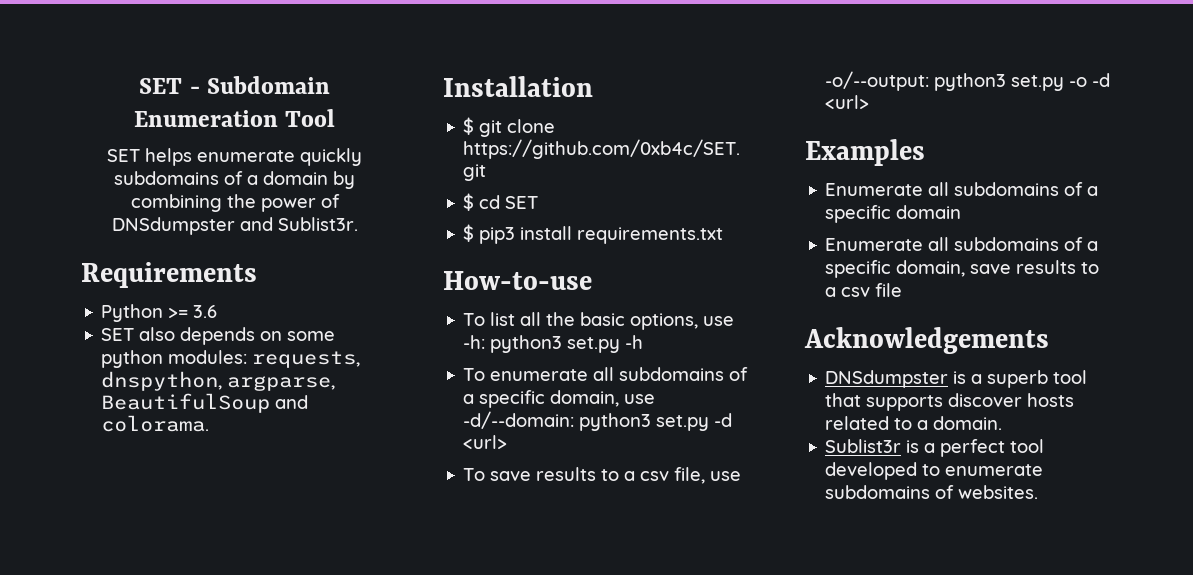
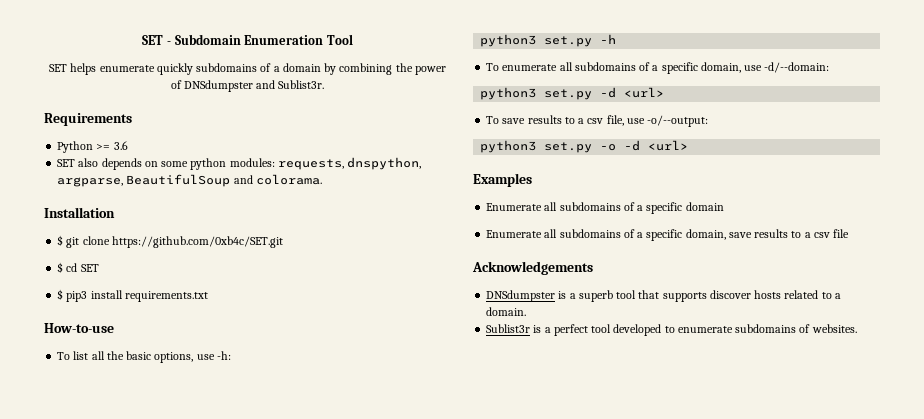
- To list all the basic options, use -h: python3 set.py -h
+ To list all the basic options, use -h:
+ python3 set.py -h
- To enumerate all subdomains of a specific domain, use -d/--domain: python3 set.py -d <url>
+ To enumerate all subdomains of a specific domain, use -d/--domain:
+ python3 set.py -d <url>
- To save results to a csv file, use -o/--output: python3 set.py -o -d <url>
+ To save results to a csv file, use -o/--output:
+ python3 set.py -o -d <url>

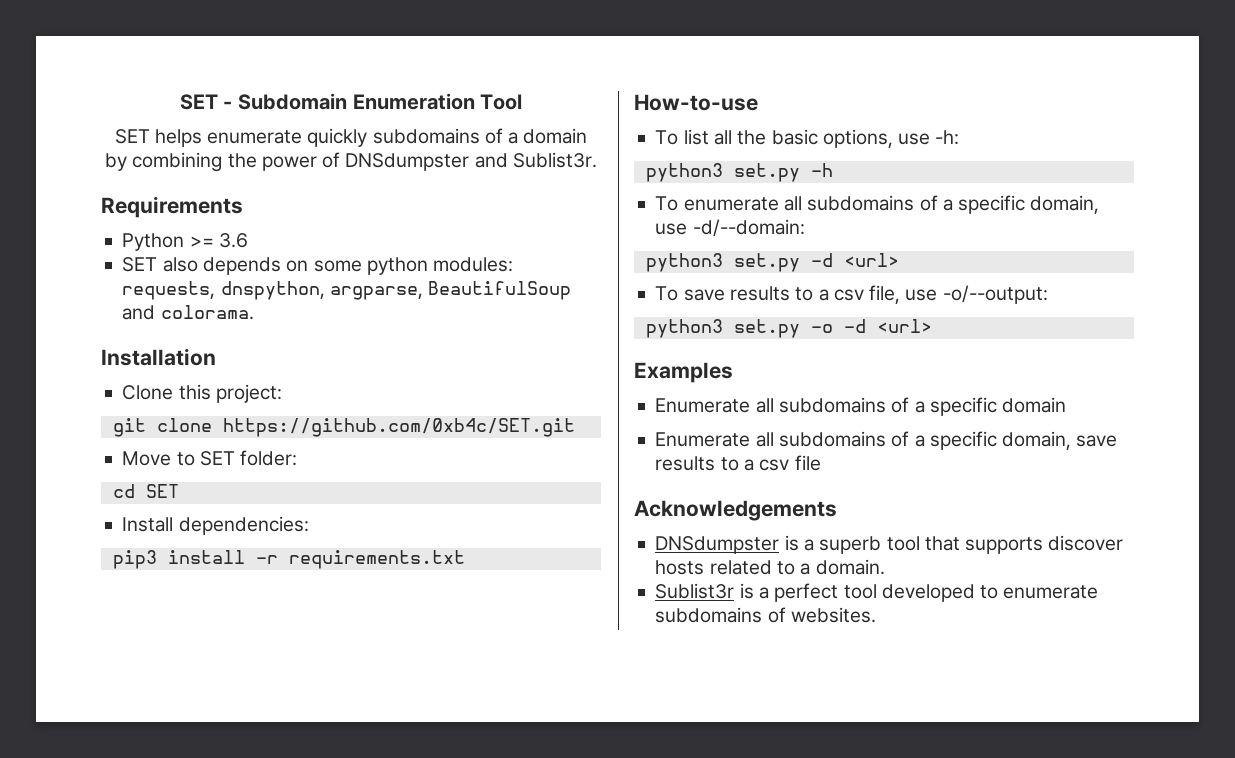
- $ git clone https://github.com/0xb4c/SET.git
+ Clone this project:
+ git clone https://github.com/0xb4c/SET.git
- $ cd SET
+ Move to SET folder:
+ cd SET
- $ pip3 install requirements.txt
+ Install dependencies:
+ pip3 install -r requirements.txt

